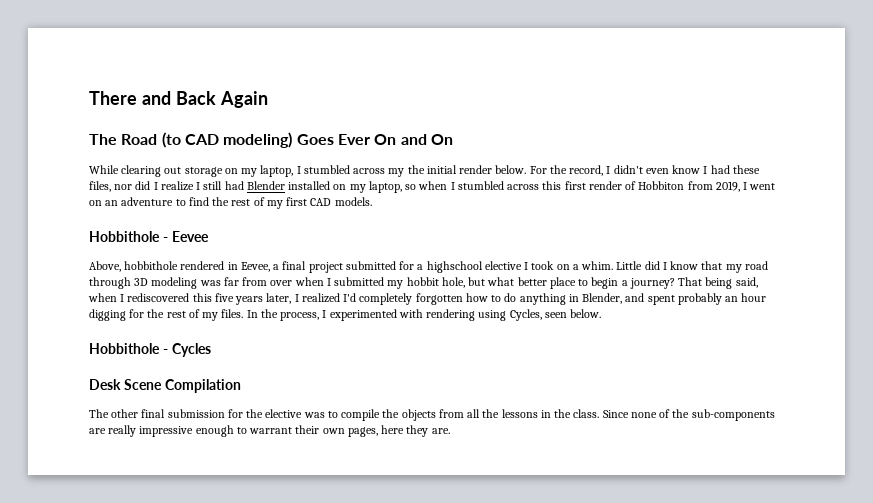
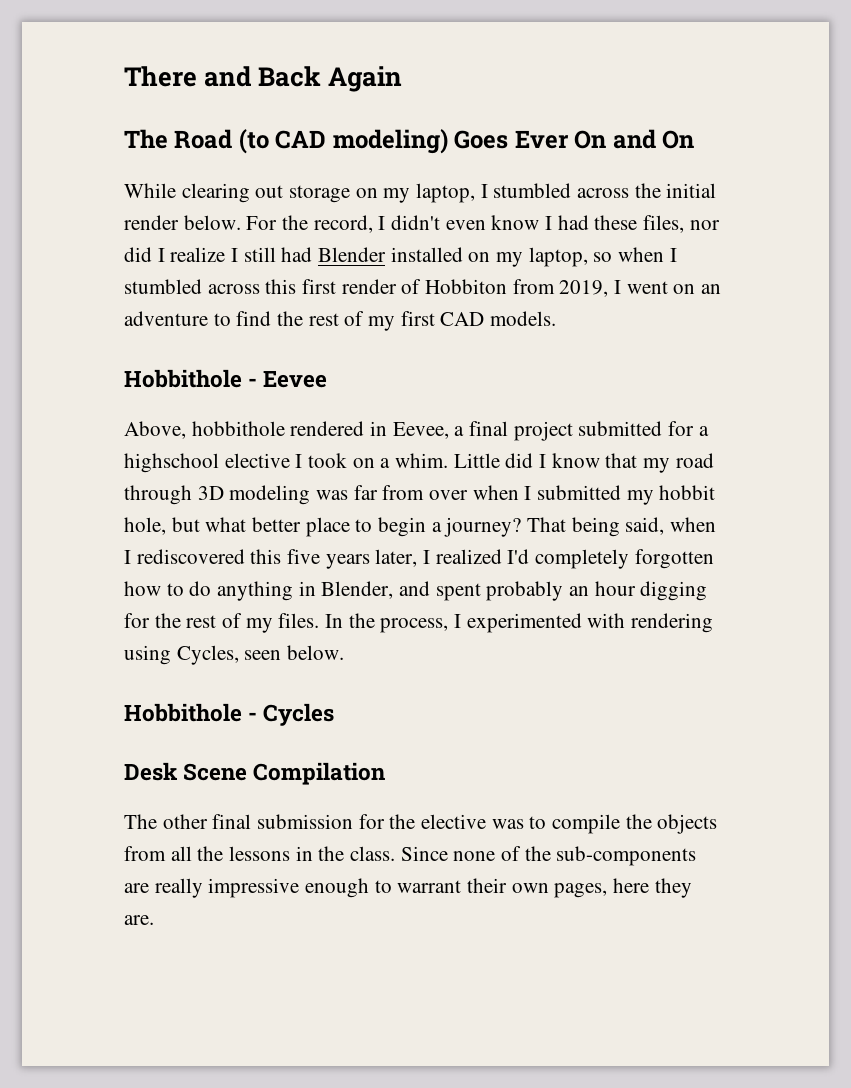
- While clearing out storage on my laptop, I stumbled across my the initial render below.
+ While clearing out storage on my laptop, I stumbled across the initial render below.

